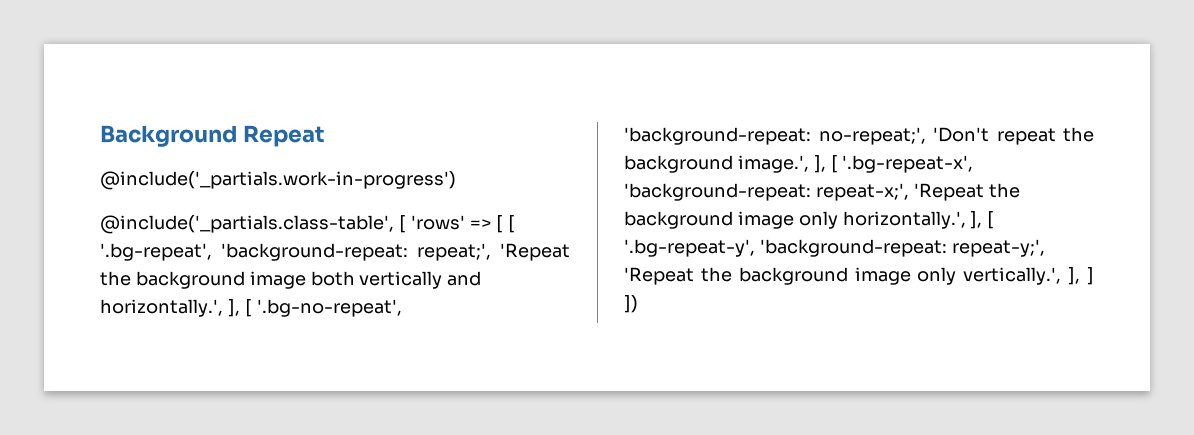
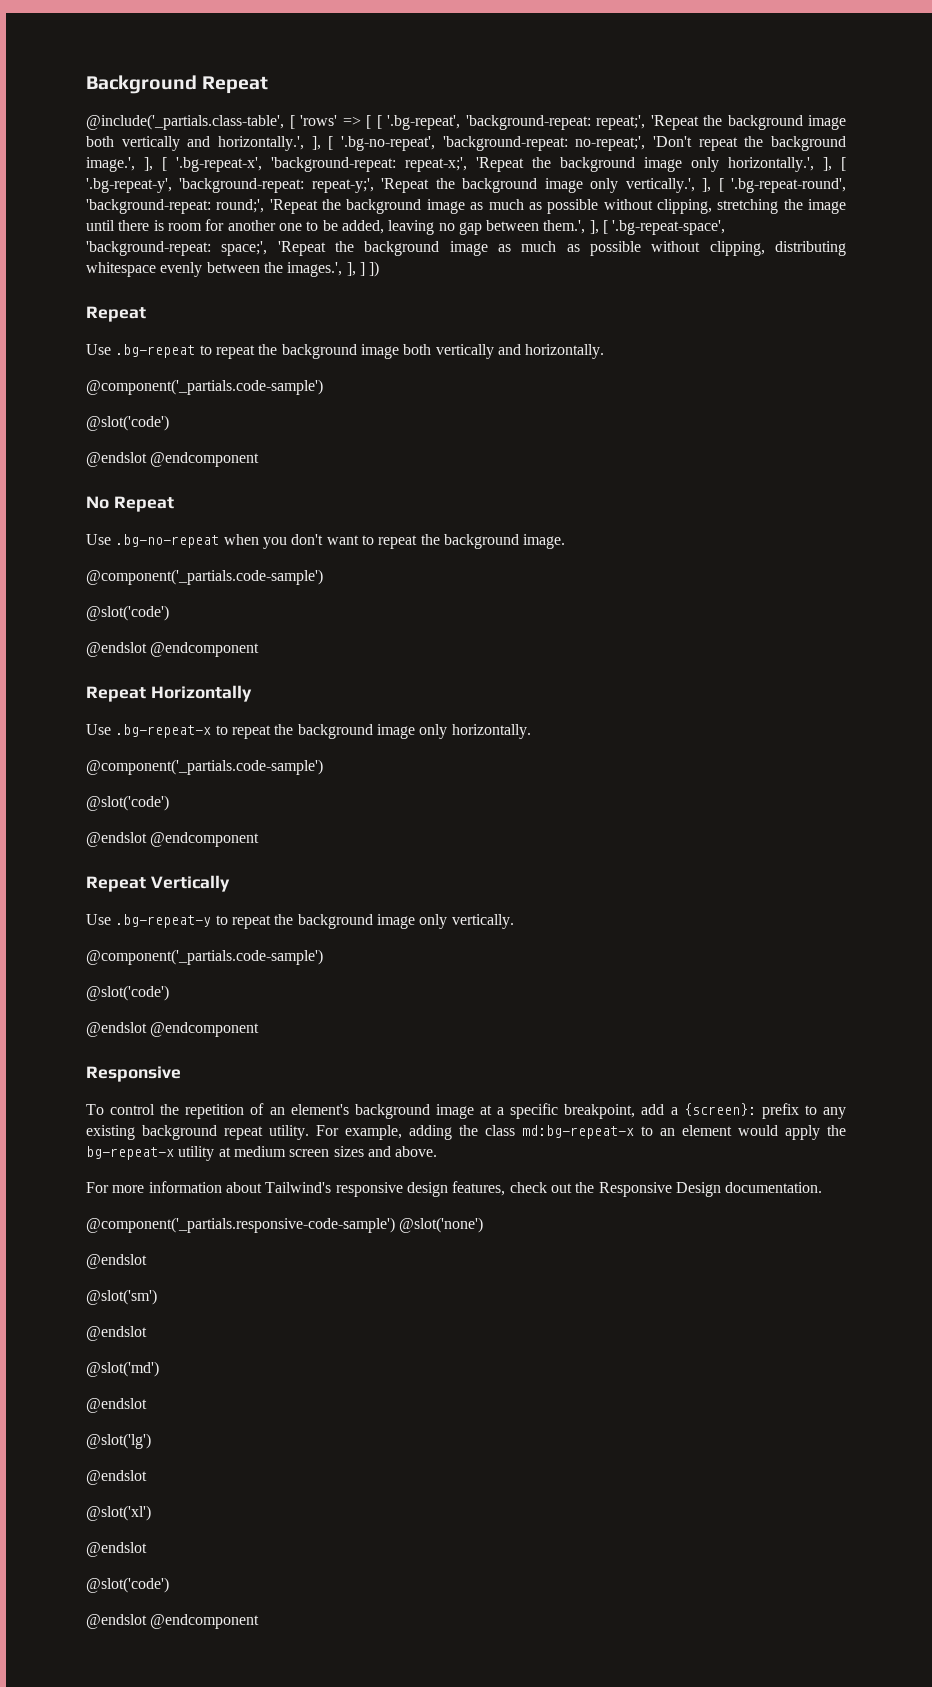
- @include('_partials.work-in-progress')
- @include('_partials.class-table', [ 'rows' => [ [ '.bg-repeat', 'background-repeat: repeat;', 'Repeat the background image both vertically and horizontally.', ], [ '.bg-no-repeat', 'background-repeat: no-repeat;', 'Don't repeat the background image.', ], [ '.bg-repeat-x', 'background-repeat: repeat-x;', 'Repeat the background image only horizontally.', ], [ '.bg-repeat-y', 'background-repeat: repeat-y;', 'Repeat the background image only vertically.', ], ] ])
+ @include('_partials.class-table', [ 'rows' => [ [ '.bg-repeat', 'background-repeat: repeat;', 'Repeat the background image both vertically and horizontally.', ], [ '.bg-no-repeat', 'background-repeat: no-repeat;', 'Don't repeat the background image.', ], [ '.bg-repeat-x', 'background-repeat: repeat-x;', 'Repeat the background image only horizontally.', ], [ '.bg-repeat-y', 'background-repeat: repeat-y;', 'Repeat the background image only vertically.', ], [ '.bg-repeat-round', 'background-repeat: round;', 'Repeat the background image as much as possible without clipping, stretching the image until there is room for another one to be added, leaving no gap between them.', ], [ '.bg-repeat-space', 'background-repeat: space;', 'Repeat the background image as much as possible without clipping, distributing whitespace evenly between the images.', ], ] ])
+ Repeat
+ Use .bg-repeat to repeat the background image both vertically and horizontally.
+ @component('_partials.code-sample')
+ @slot('code')
+ @endslot @endcomponent
+ No Repeat
+ Use .bg-no-repeat when you don't want to repeat the background image.
+ @component('_partials.code-sample')
+ @slot('code')
+ @endslot @endcomponent
+ Repeat Horizontally
+ Use .bg-repeat-x to repeat the background image only horizontally.
+ @component('_partials.code-sample')
+ @slot('code')
+ @endslot @endcomponent
+ Repeat Vertically
+ Use .bg-repeat-y to repeat the background image only vertically.
+ @component('_partials.code-sample')
+ @slot('code')
+ @endslot @endcomponent
+ Responsive
+ To control the repetition of an element's background image at a specific breakpoint, add a {screen}: prefix to any existing background repeat utility. For example, adding the class md:bg-repeat-x to an element would apply the bg-repeat-x utility at medium screen sizes and above.
+ For more information about Tailwind's responsive design features, check out the Responsive Design documentation.
+ @component('_partials.responsive-code-sample') @slot('none')
+ @endslot
+ @slot('sm')
+ @endslot
+ @slot('md')
+ @endslot
+ @slot('lg')
+ @endslot
+ @slot('xl')
+ @endslot
+ @slot('code')
+ @endslot @endcomponent

